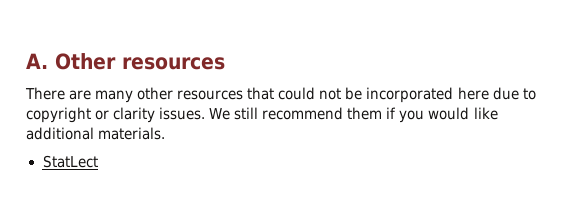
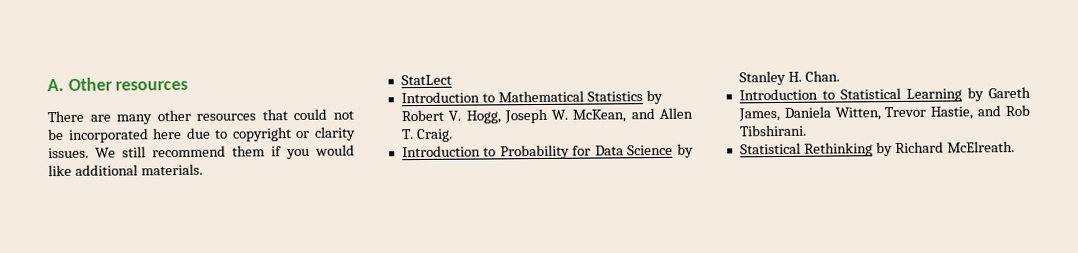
+ Introduction to Mathematical Statistics by Robert V. Hogg, Joseph W. McKean, and Allen T. Craig.
+ Introduction to Probability for Data Science by Stanley H. Chan.
+ Introduction to Statistical Learning by Gareth James, Daniela Witten, Trevor Hastie, and Rob Tibshirani.
+ Statistical Rethinking by Richard McElreath.

